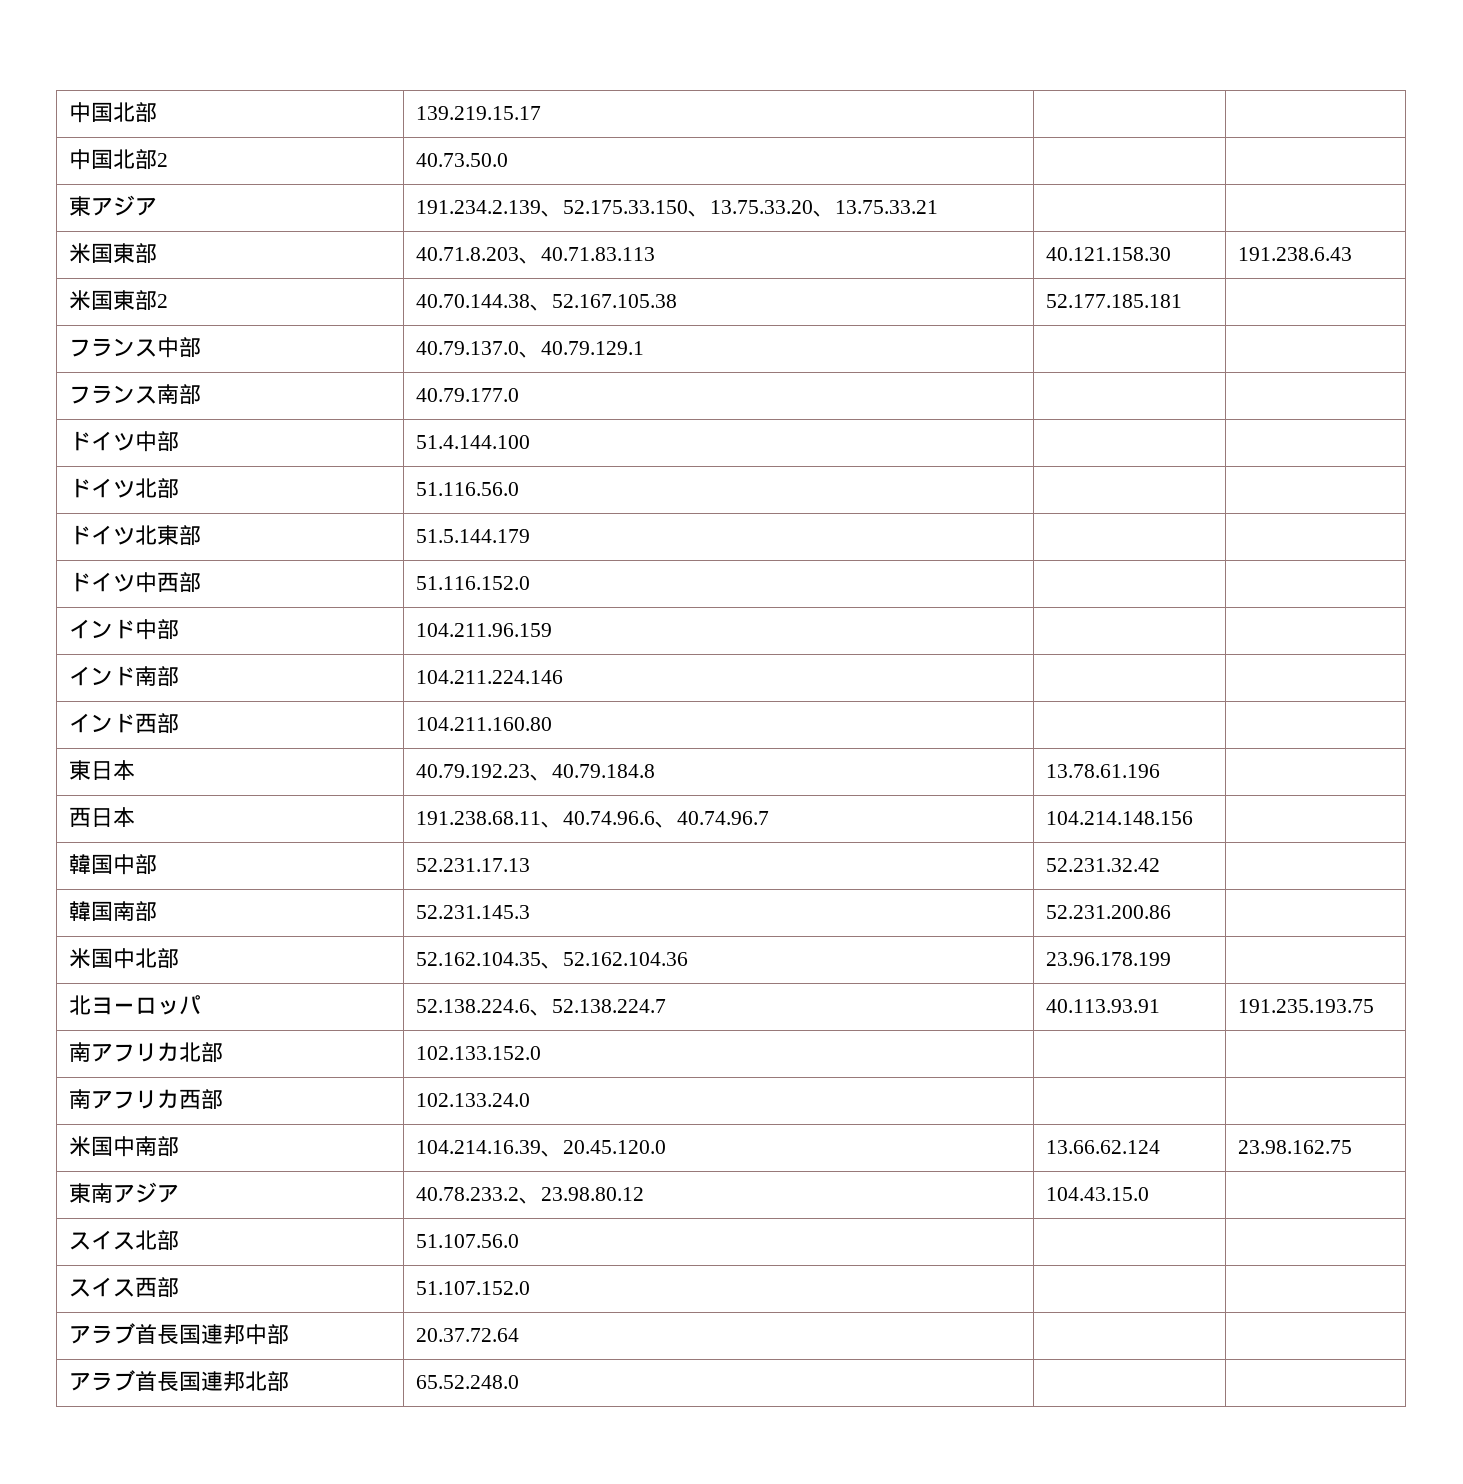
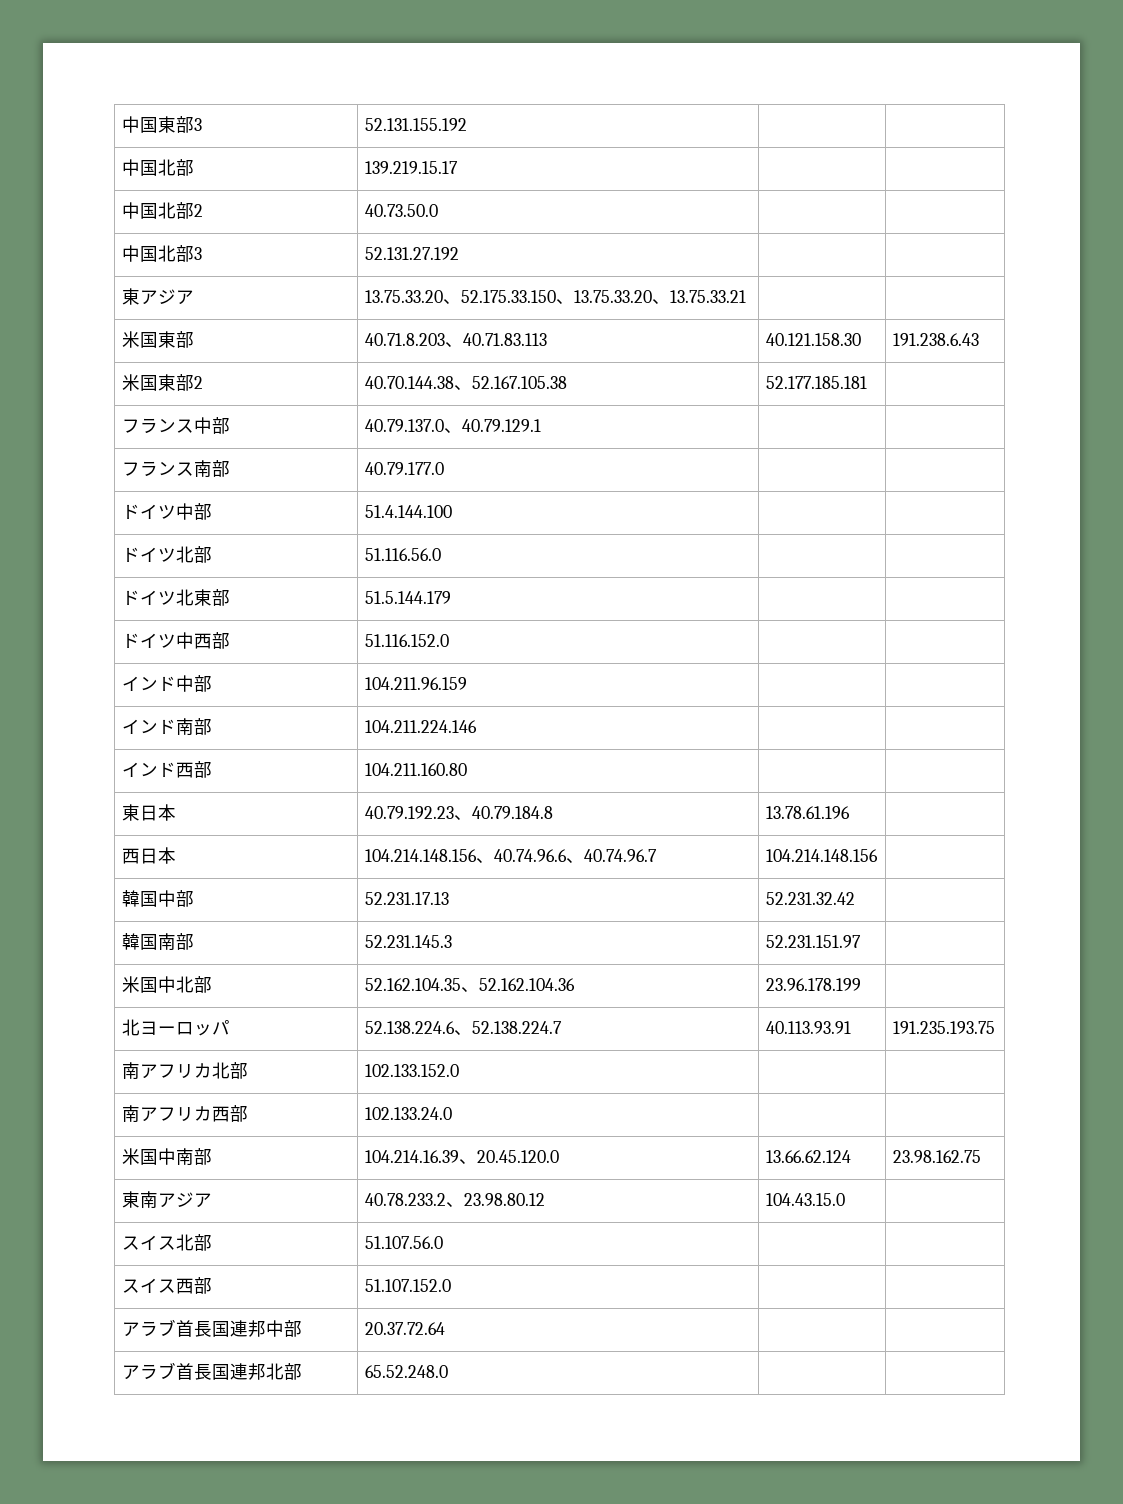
+ 中国東部3 | 52.131.155.192 | |
+ 中国北部3 | 52.131.27.192 | |
- 東アジア | 191.234.2.139、52.175.33.150、13.75.33.20、13.75.33.21 | |
+ 東アジア | 13.75.33.20、52.175.33.150、13.75.33.20、13.75.33.21 | |
- 西日本 | 191.238.68.11、40.74.96.6、40.74.96.7 | 104.214.148.156 |
+ 西日本 | 104.214.148.156、40.74.96.6、40.74.96.7 | 104.214.148.156 |
- 韓国南部 | 52.231.145.3 | 52.231.200.86 |
+ 韓国南部 | 52.231.145.3 | 52.231.151.97 |

